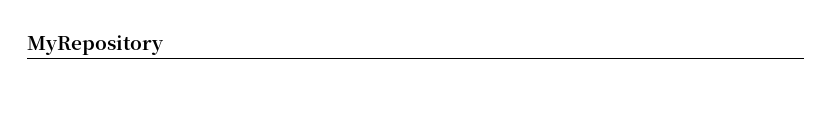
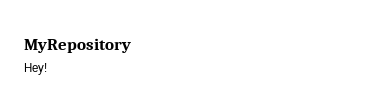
+ Hey!

